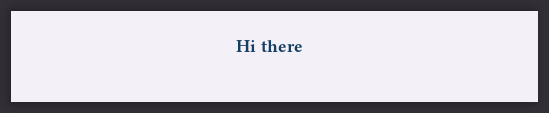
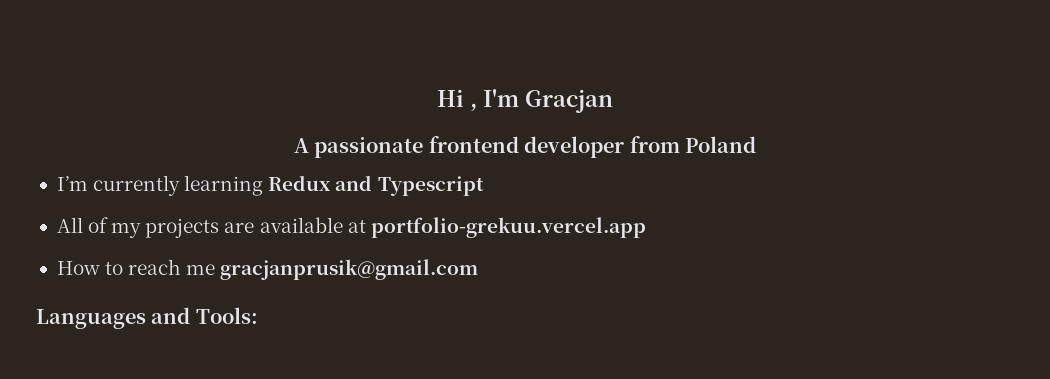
- Hi there
+ Hi , I'm Gracjan
+ A passionate frontend developer from Poland
+ I’m currently learning Redux and Typescript
+ All of my projects are available at portfolio-grekuu.vercel.app
+ How to reach me gracjanprusik@gmail.com
+ Languages and Tools:

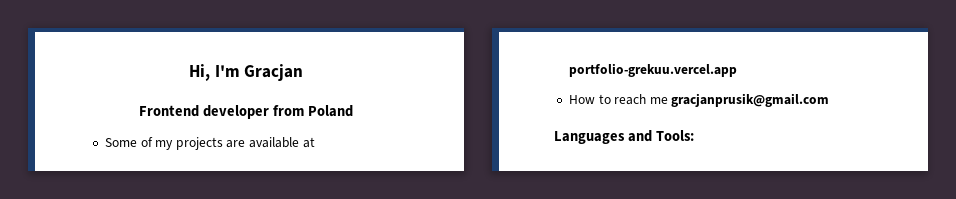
- Hi , I'm Gracjan
+ Hi, I'm Gracjan
- A passionate frontend developer from Poland
+ Frontend developer from Poland
- I’m currently learning Redux and Typescript
- All of my projects are available at portfolio-grekuu.vercel.app
+ Some of my projects are available at portfolio-grekuu.vercel.app

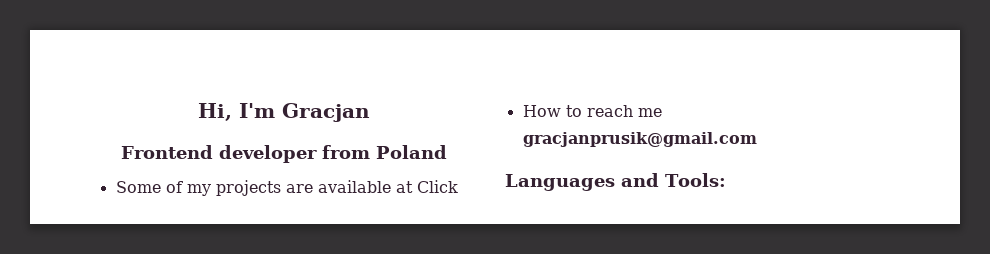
- Some of my projects are available at portfolio-grekuu.vercel.app
+ Some of my projects are available at Click

